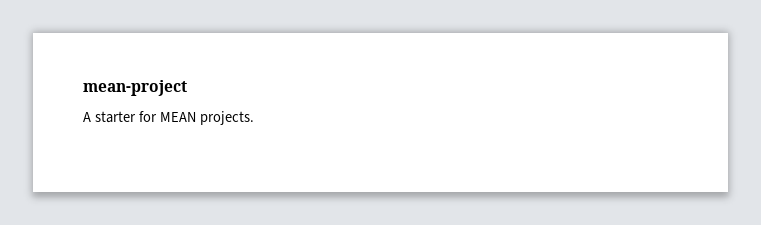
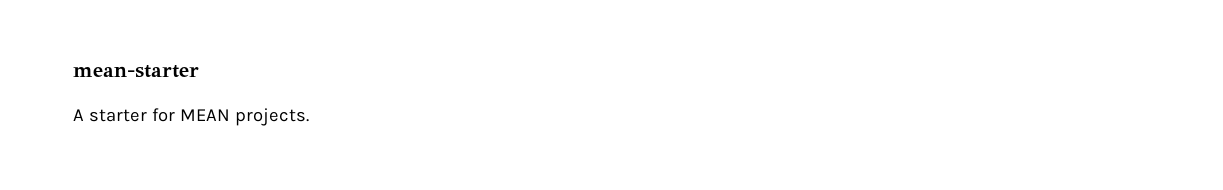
- mean-project
+ mean-starter

